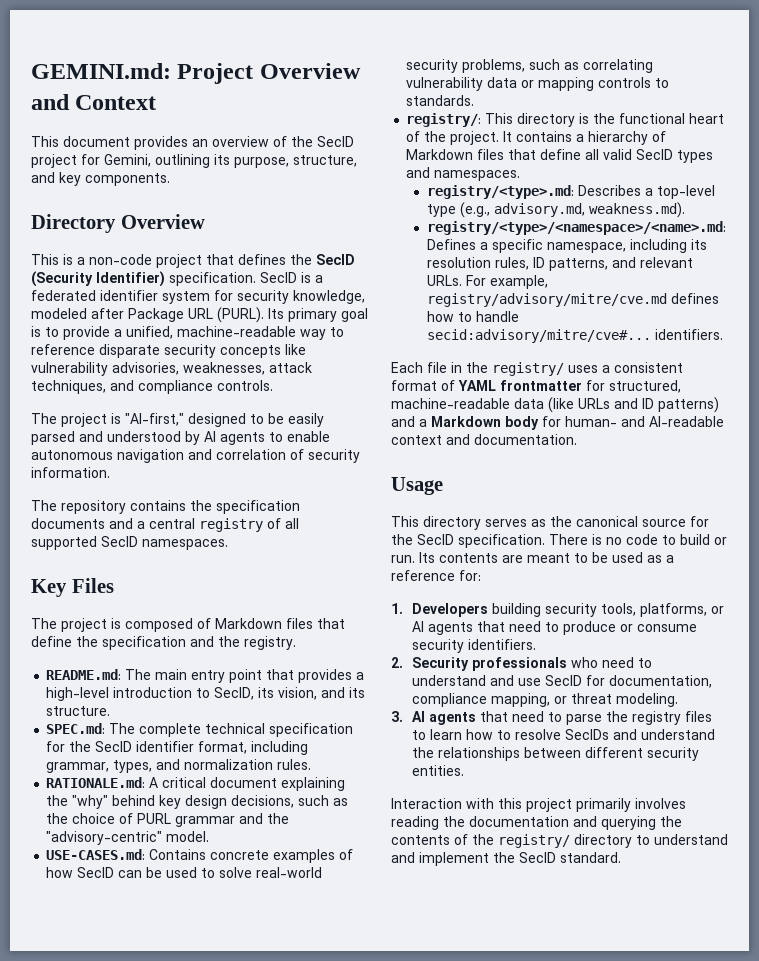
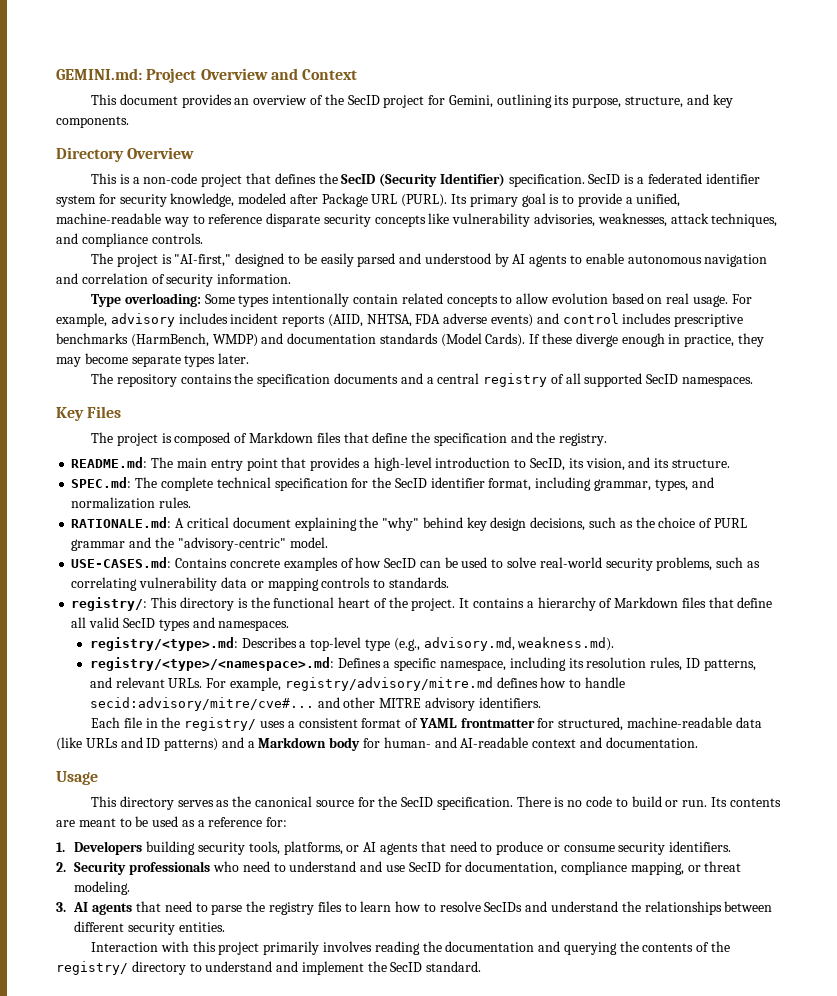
+ Type overloading: Some types intentionally contain related concepts to allow evolution based on real usage. For example, advisory includes incident reports (AIID, NHTSA, FDA adverse events) and control includes prescriptive benchmarks (HarmBench, WMDP) and documentation standards (Model Cards). If these diverge enough in practice, they may become separate types later.
- registry/<type>/<namespace>/<name>.md: Defines a specific namespace, including its resolution rules, ID patterns, and relevant URLs.
+ registry/<type>/<namespace>.md: Defines a specific namespace, including its resolution rules, ID patterns, and relevant URLs.
- For example, registry/advisory/mitre/cve.md defines how to handle secid:advisory/mitre/cve#... identifiers.
+ For example, registry/advisory/mitre.md defines how to handle secid:advisory/mitre/cve#... and other MITRE advisory identifiers.

